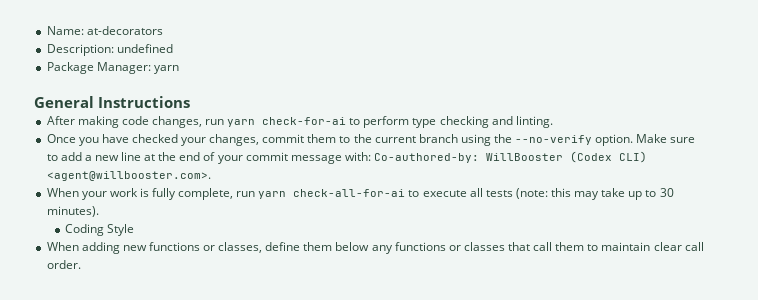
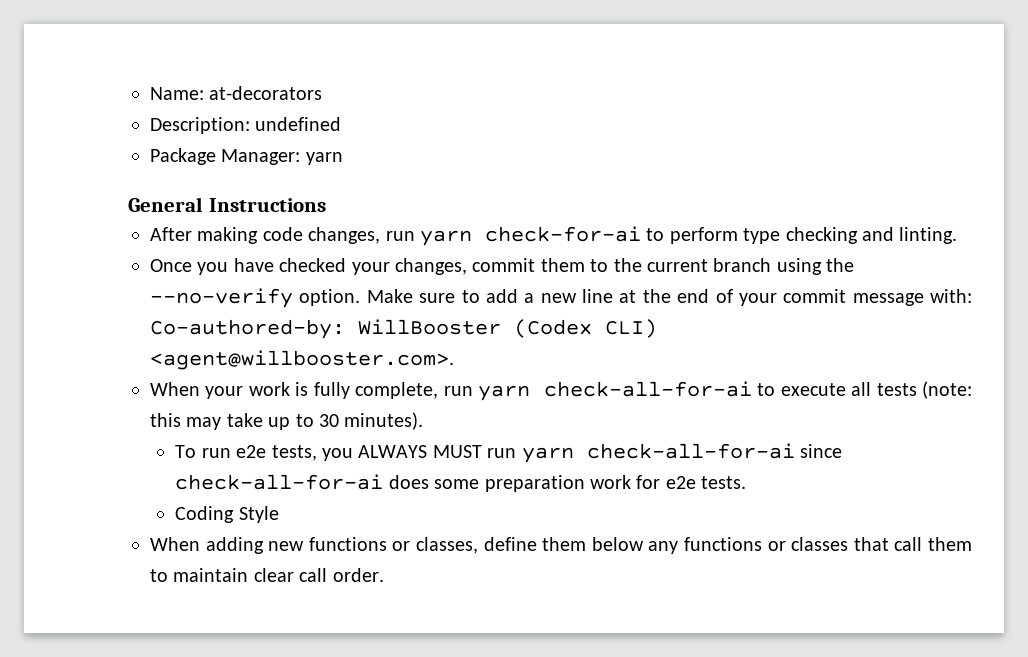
+ To run e2e tests, you ALWAYS MUST run yarn check-all-for-ai since check-all-for-ai does some preparation work for e2e tests.

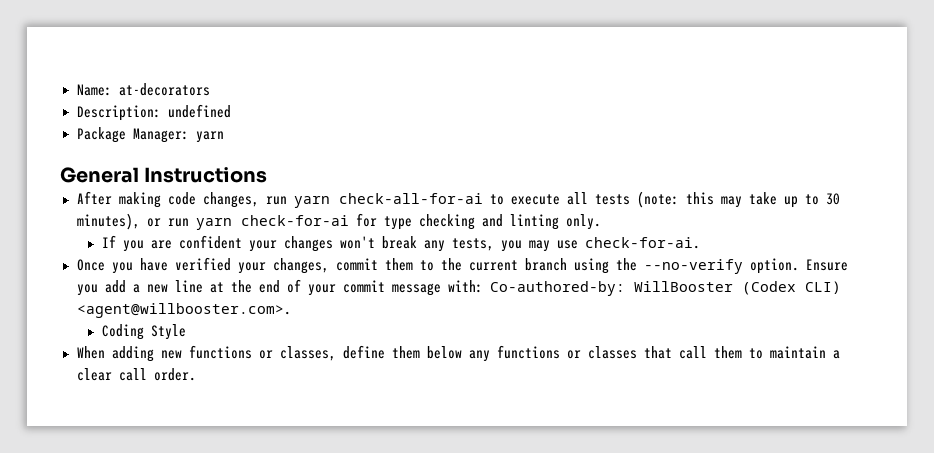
- After making code changes, run yarn check-for-ai to perform type checking and linting.
+ After making code changes, run yarn check-all-for-ai to execute all tests (note: this may take up to 30 minutes), or run yarn check-for-ai for type checking and linting only.
+ If you are confident your changes won't break any tests, you may use check-for-ai.
- Once you have checked your changes, commit them to the current branch using the --no-verify option.
+ Once you have verified your changes, commit them to the current branch using the --no-verify option.
- Make sure to add a new line at the end of your commit message with: Co-authored-by: WillBooster (Codex CLI) <agent@willbooster.com>.
+ Ensure you add a new line at the end of your commit message with: Co-authored-by: WillBooster (Codex CLI) <agent@willbooster.com>.
- When your work is fully complete, run yarn check-all-for-ai to execute all tests (note: this may take up to 30 minutes).
- To run e2e tests, you ALWAYS MUST run yarn check-all-for-ai since check-all-for-ai does some preparation work for e2e tests.
- When adding new functions or classes, define them below any functions or classes that call them to maintain clear call order.
+ When adding new functions or classes, define them below any functions or classes that call them to maintain a clear call order.

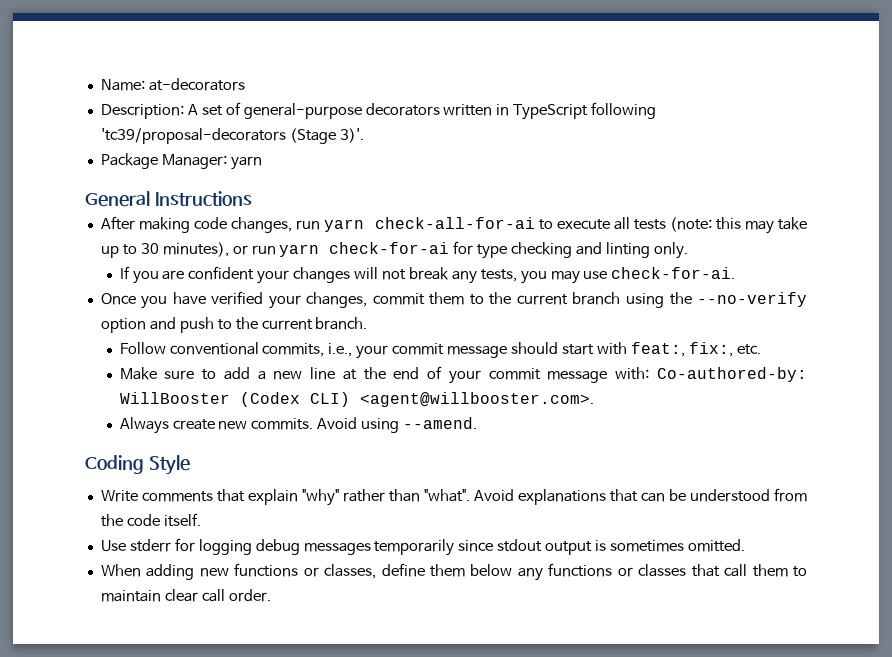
- Description: undefined
+ Description: A set of general-purpose decorators written in TypeScript following 'tc39/proposal-decorators (Stage 3)'.
- If you are confident your changes won't break any tests, you may use check-for-ai.
+ If you are confident your changes will not break any tests, you may use check-for-ai.
- Once you have verified your changes, commit them to the current branch using the --no-verify option. Ensure you add a new line at the end of your commit message with: Co-authored-by: WillBooster (Codex CLI) <agent@willbooster.com>.
+ Once you have verified your changes, commit them to the current branch using the --no-verify option and push to the current branch.
+ Follow conventional commits, i.e., your commit message should start with feat:, fix:, etc.
+ Make sure to add a new line at the end of your commit message with: Co-authored-by: WillBooster (Codex CLI) <agent@willbooster.com>.
+ Always create new commits. Avoid using --amend.
  Coding Style
+ Write comments that explain "why" rather than "what". Avoid explanations that can be understood from the code itself.
+ Use stderr for logging debug messages temporarily since stdout output is sometimes omitted.
- When adding new functions or classes, define them below any functions or classes that call them to maintain a clear call order.
+ When adding new functions or classes, define them below any functions or classes that call them to maintain clear call order.

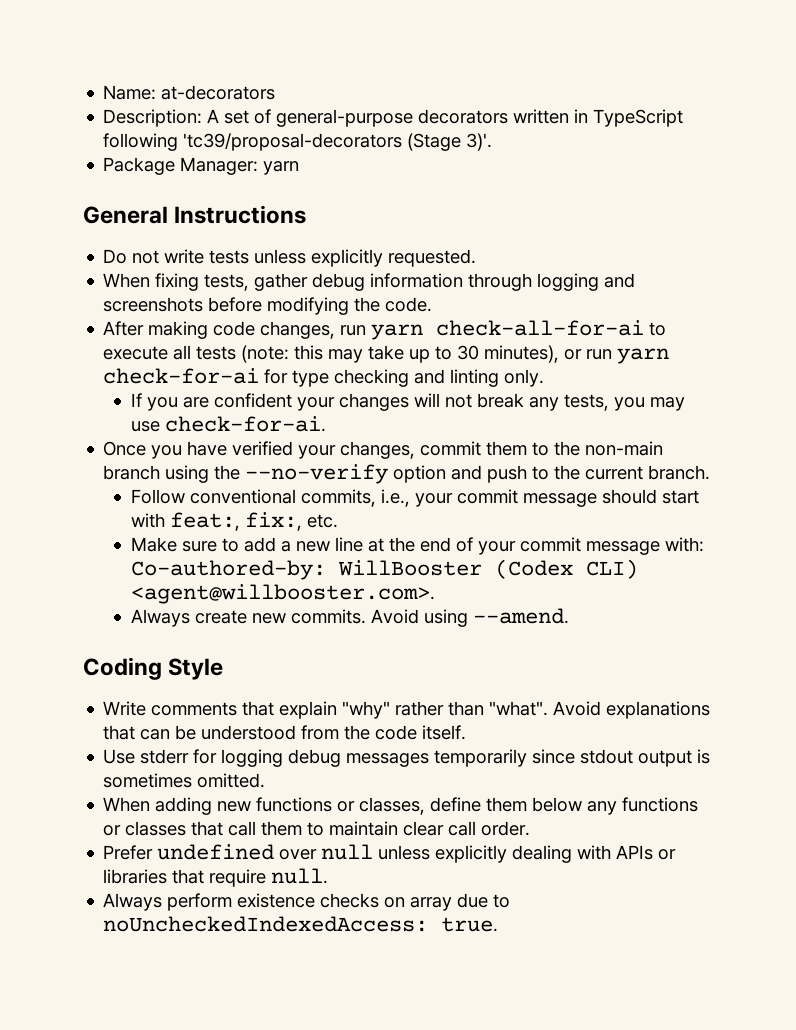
+ Do not write tests unless explicitly requested.
+ When fixing tests, gather debug information through logging and screenshots before modifying the code.
- Once you have verified your changes, commit them to the current branch using the --no-verify option and push to the current branch.
+ Once you have verified your changes, commit them to the non-main branch using the --no-verify option and push to the current branch.
+ Prefer undefined over null unless explicitly dealing with APIs or libraries that require null.
+ Always perform existence checks on array due to noUncheckedIndexedAccess: true.

